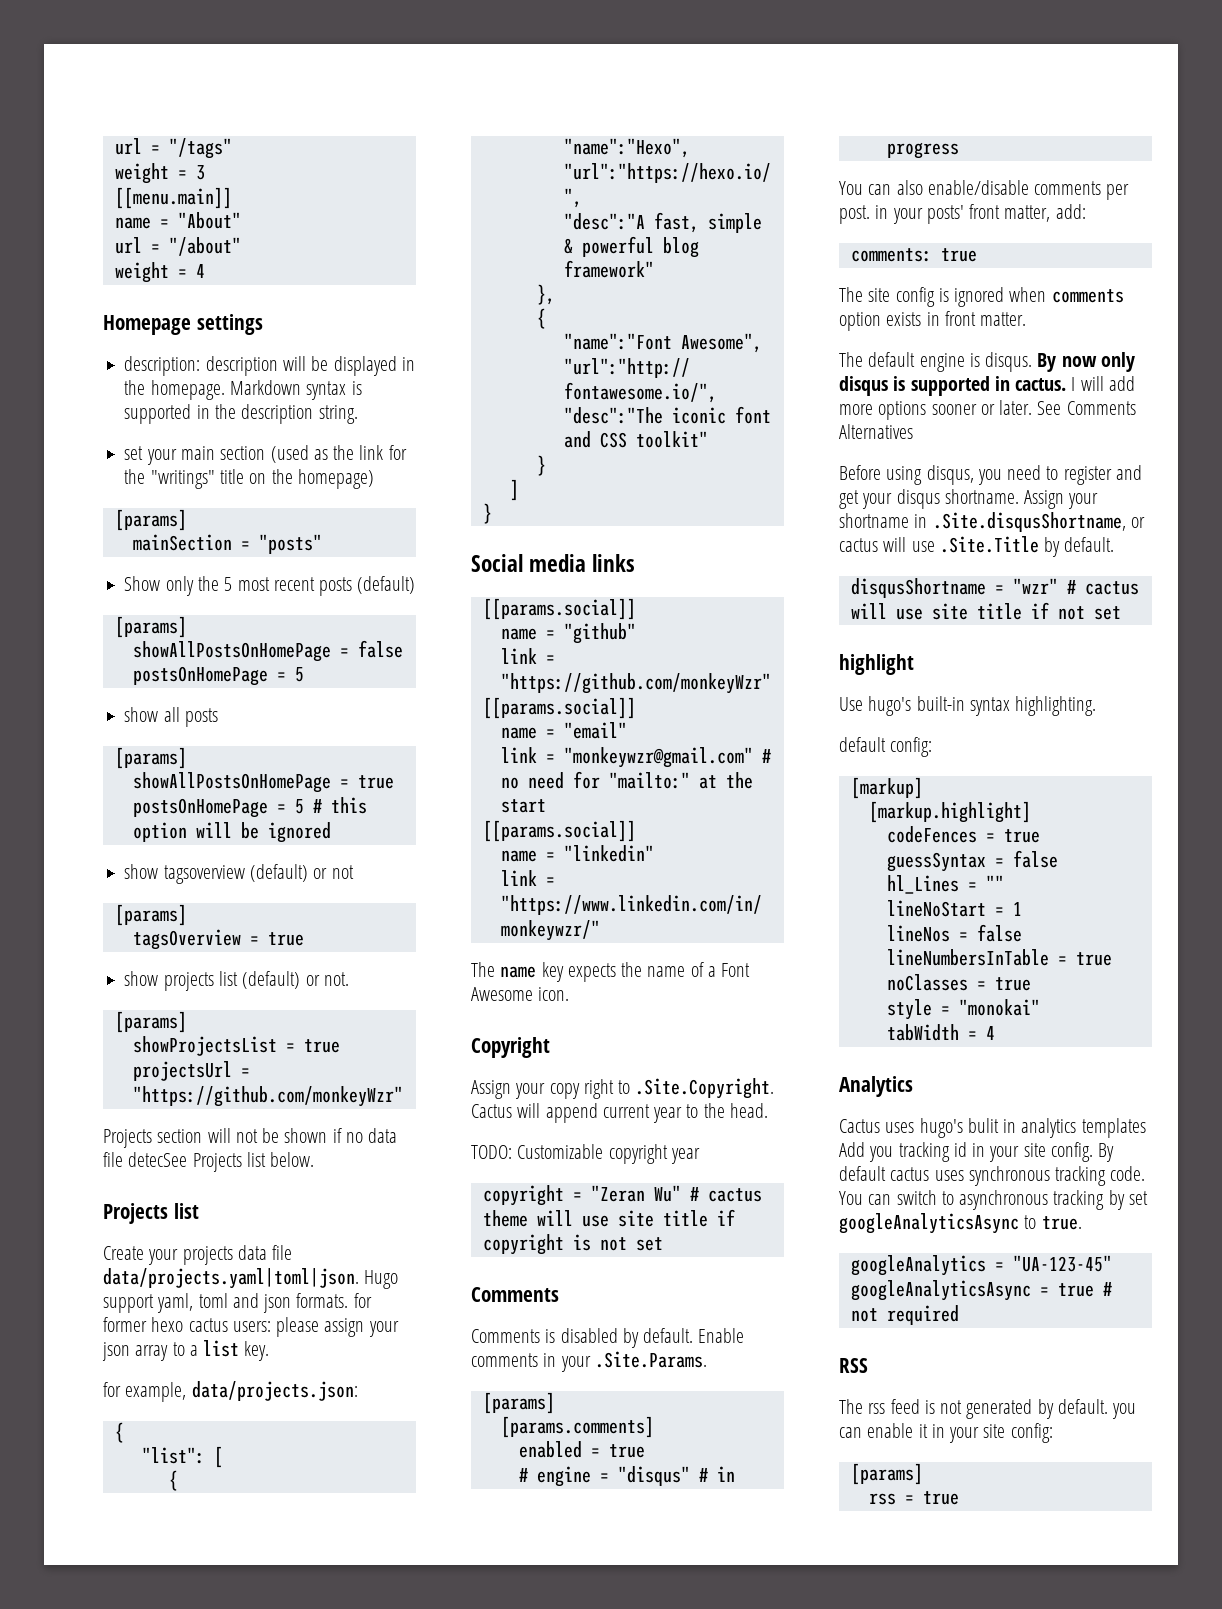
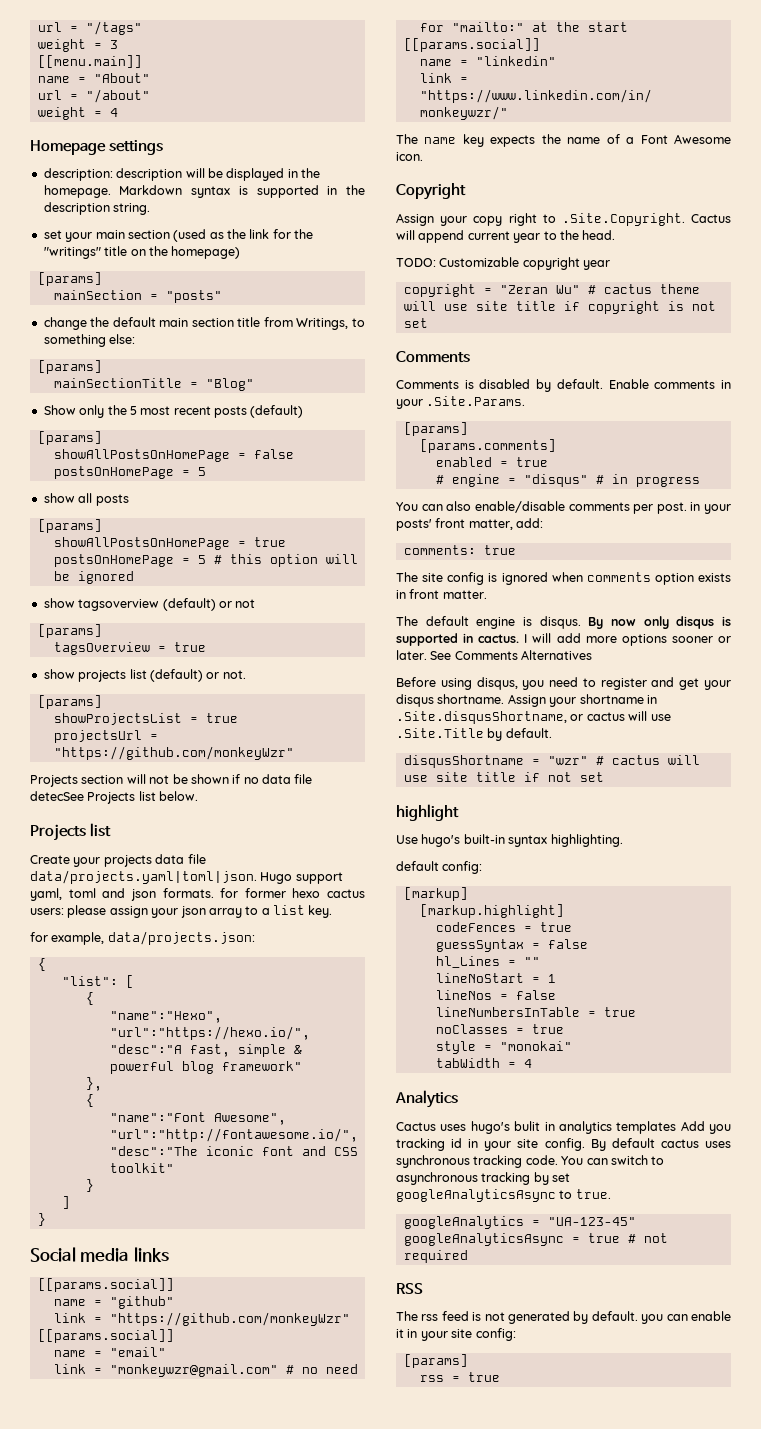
+ change the default main section title from Writings, to something else:
+ [params]
+ mainSectionTitle = "Blog"

